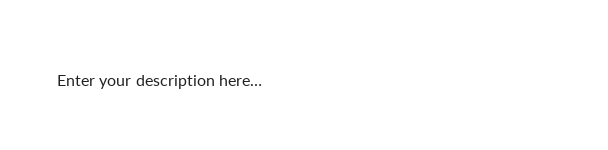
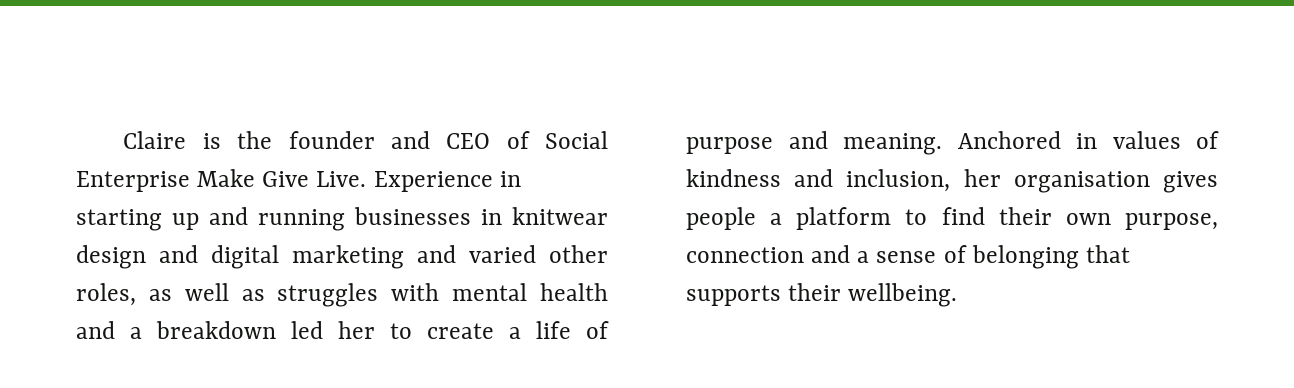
- Enter your description here…
+ Claire is the founder and CEO of Social Enterprise Make Give Live. Experience in starting up and running businesses in knitwear design and digital marketing and varied other roles, as well as struggles with mental health and a breakdown led her to create a life of purpose and meaning. Anchored in values of kindness and inclusion, her organisation gives people a platform to find their own purpose, connection and a sense of belonging that supports their wellbeing.

